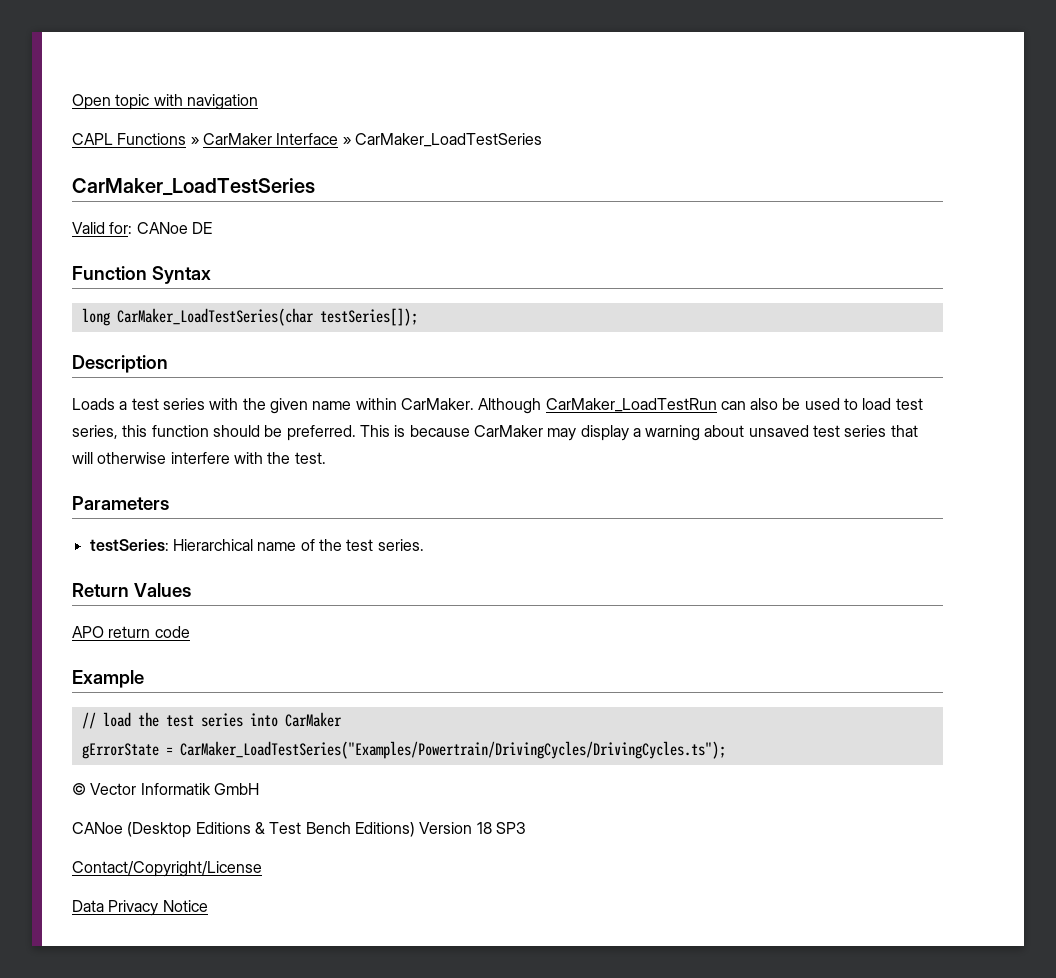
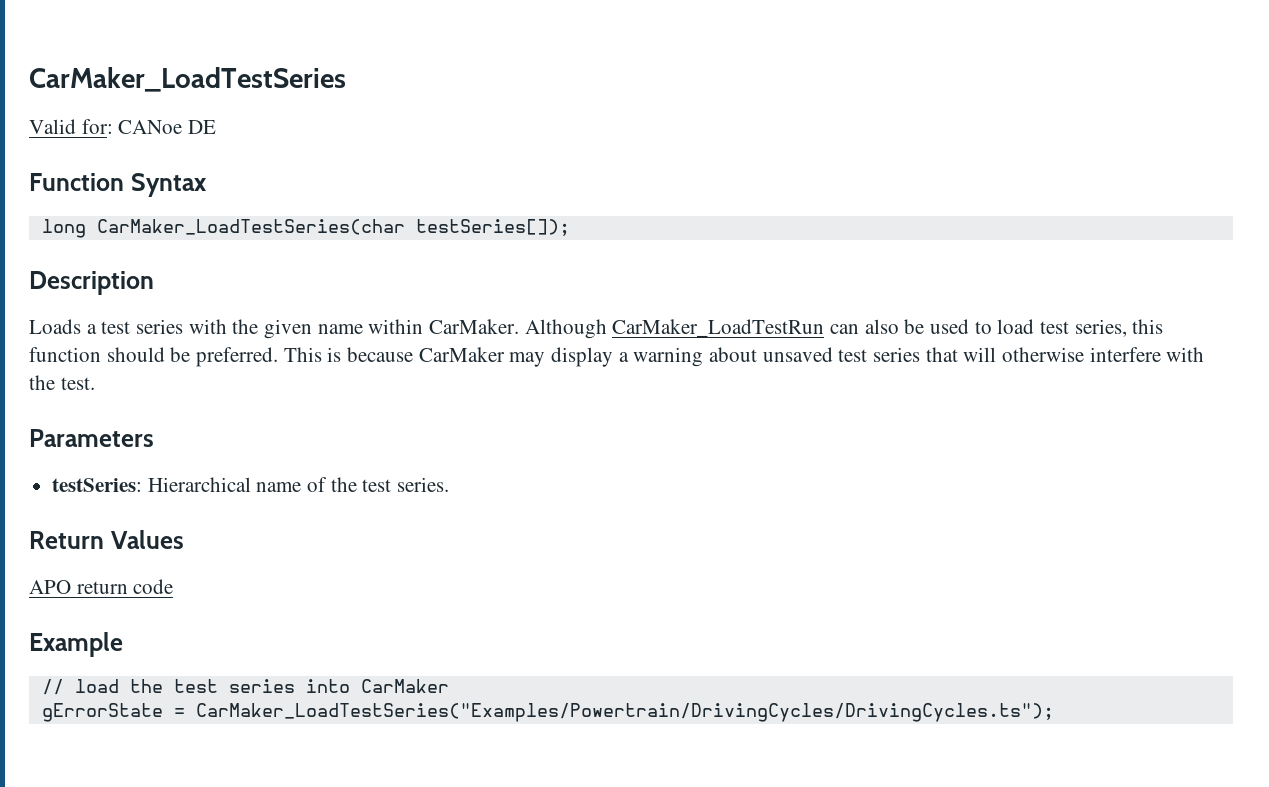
- Open topic with navigation
- CAPL Functions » CarMaker Interface » CarMaker_LoadTestSeries
- © Vector Informatik GmbH
- CANoe (Desktop Editions & Test Bench Editions) Version 18 SP3
- Contact/Copyright/License
- Data Privacy Notice

